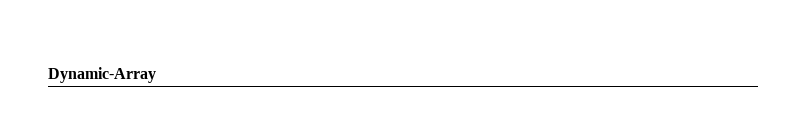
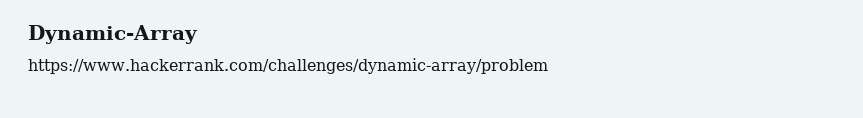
+ https://www.hackerrank.com/challenges/dynamic-array/problem

